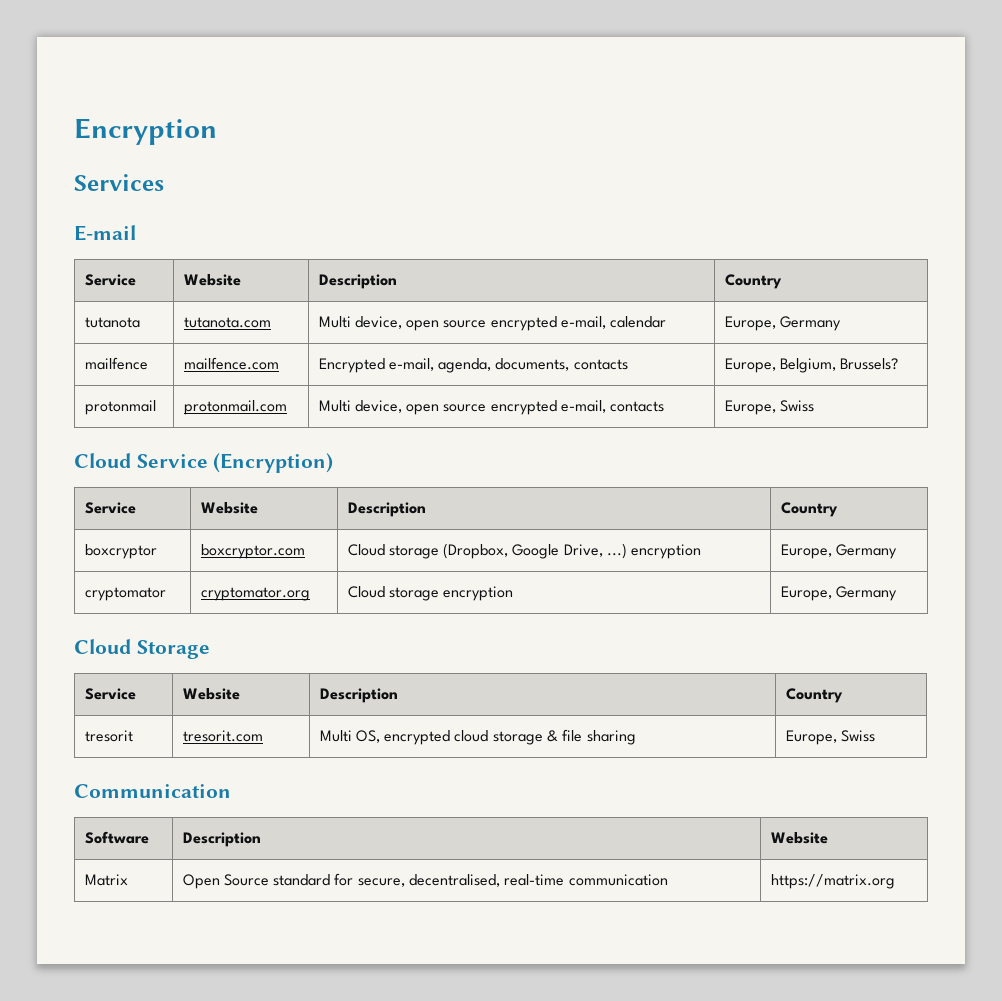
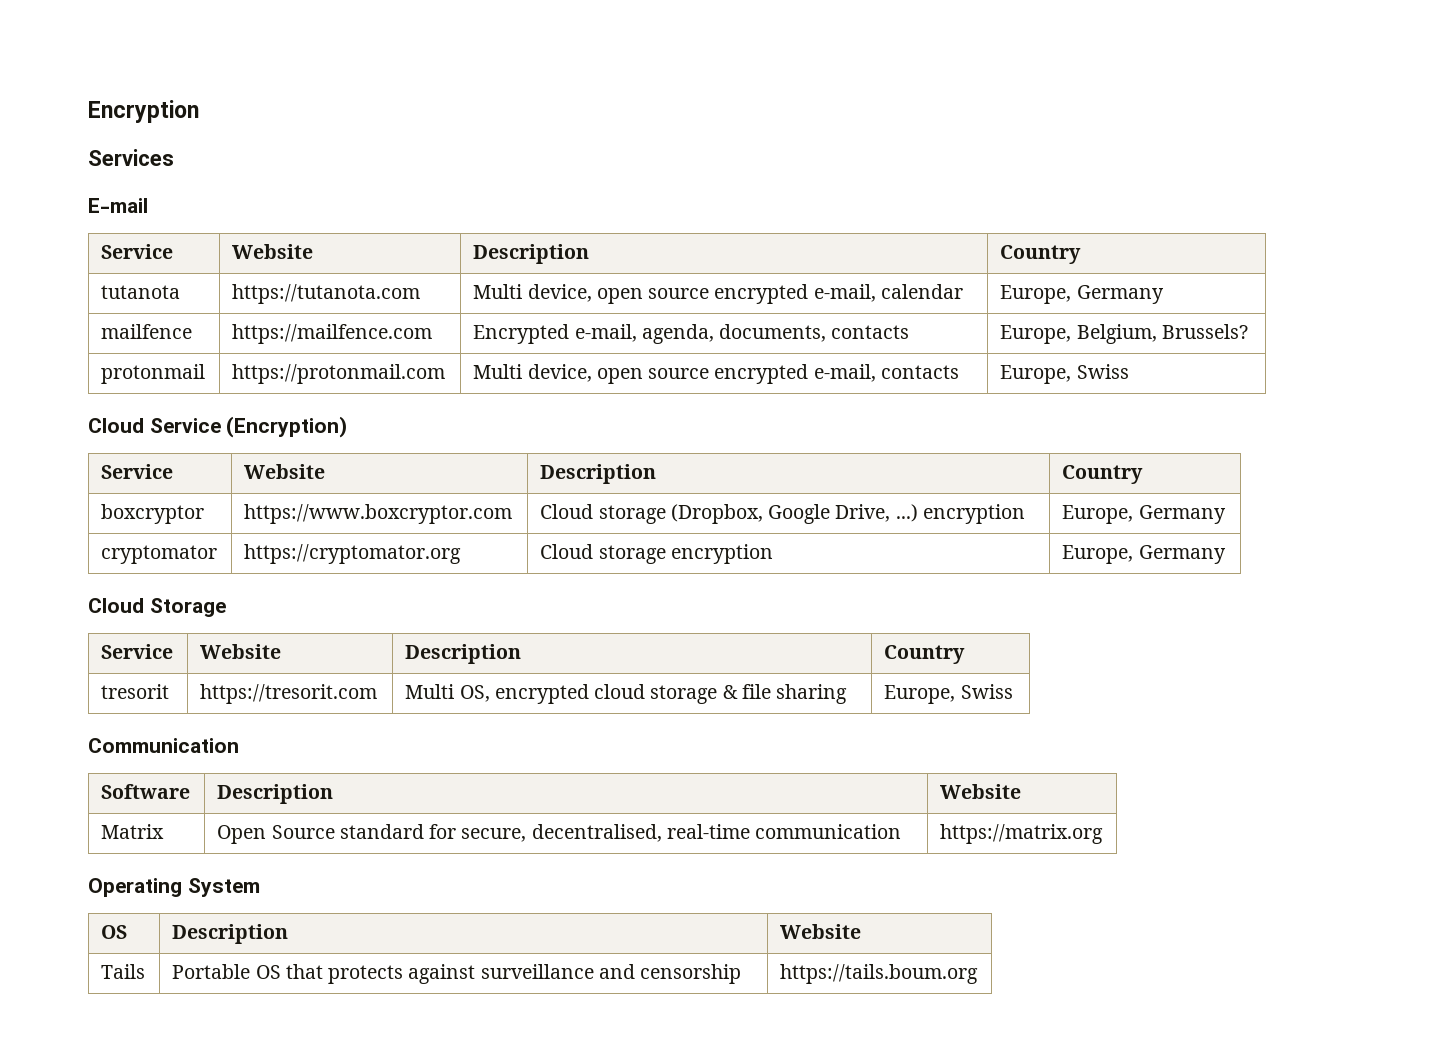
- tutanota | tutanota.com | Multi device, open source encrypted e-mail, calendar | Europe, Germany
+ tutanota | https://tutanota.com | Multi device, open source encrypted e-mail, calendar | Europe, Germany
- mailfence | mailfence.com | Encrypted e-mail, agenda, documents, contacts | Europe, Belgium, Brussels?
+ mailfence | https://mailfence.com | Encrypted e-mail, agenda, documents, contacts | Europe, Belgium, Brussels?
- protonmail | protonmail.com | Multi device, open source encrypted e-mail, contacts | Europe, Swiss
+ protonmail | https://protonmail.com | Multi device, open source encrypted e-mail, contacts | Europe, Swiss
- boxcryptor | boxcryptor.com | Cloud storage (Dropbox, Google Drive, ...) encryption | Europe, Germany
+ boxcryptor | https://www.boxcryptor.com | Cloud storage (Dropbox, Google Drive, ...) encryption | Europe, Germany
- cryptomator | cryptomator.org | Cloud storage encryption | Europe, Germany
+ cryptomator | https://cryptomator.org | Cloud storage encryption | Europe, Germany
- tresorit | tresorit.com | Multi OS, encrypted cloud storage & file sharing | Europe, Swiss
+ tresorit | https://tresorit.com | Multi OS, encrypted cloud storage & file sharing | Europe, Swiss
+ Operating System
+ OS | Description | Website
+ Tails | Portable OS that protects against surveillance and censorship | https://tails.boum.org

